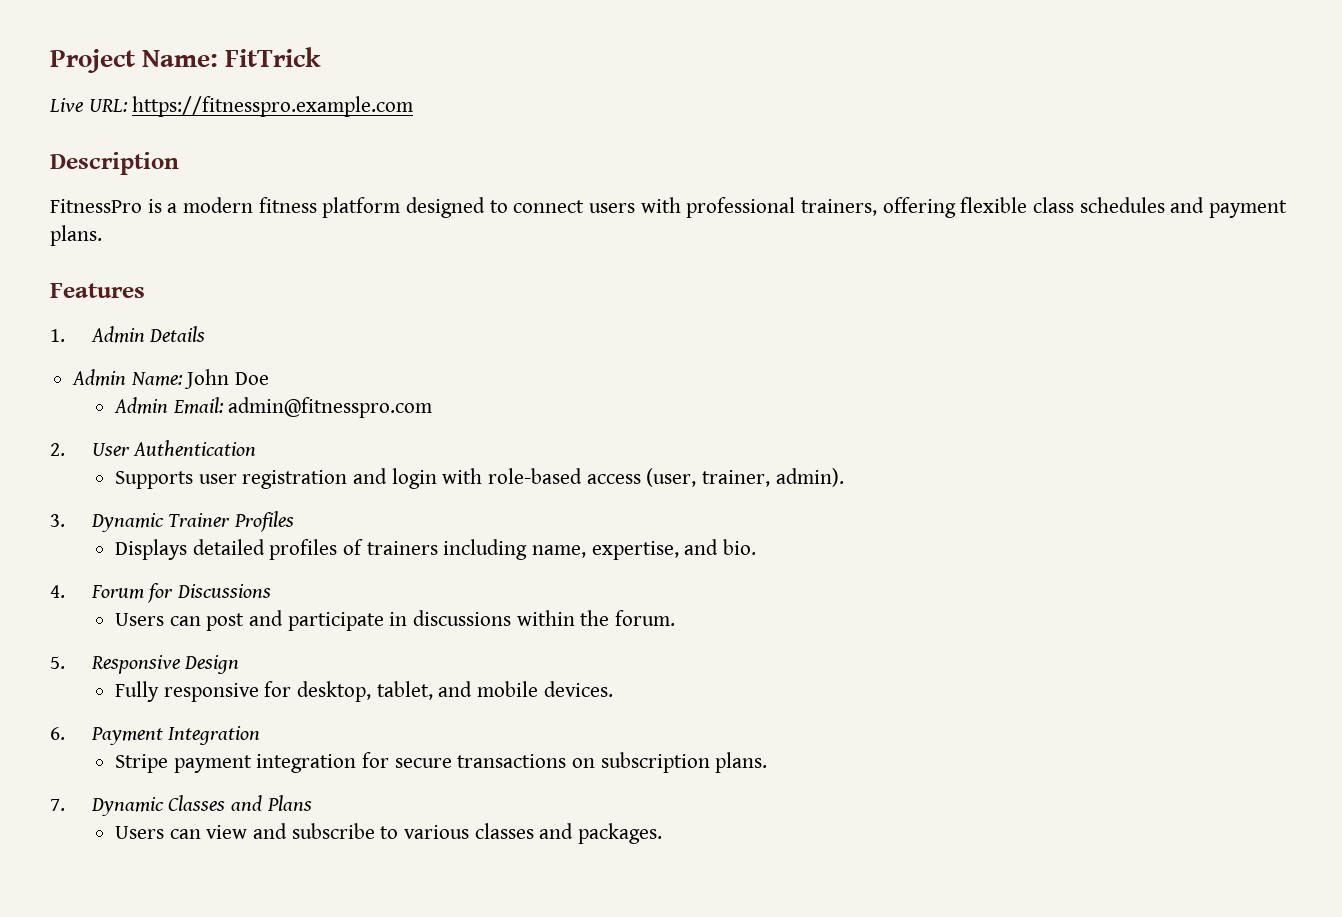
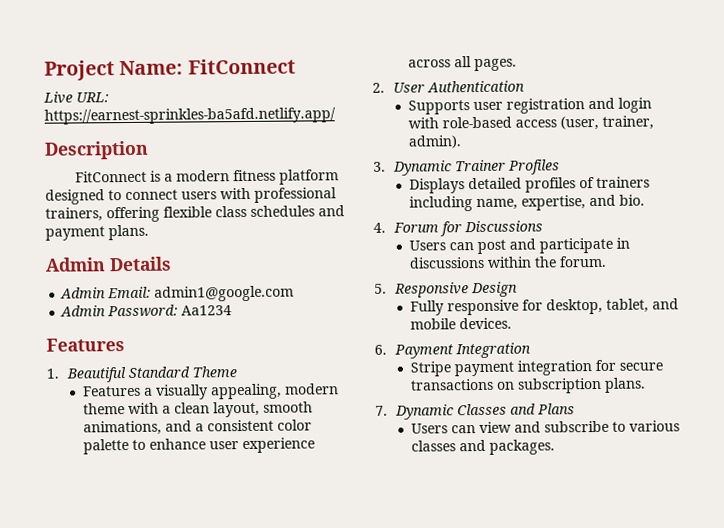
- Project Name: FitTrick
+ Project Name: FitConnect
- Live URL: https://fitnesspro.example.com
+ Live URL: https://earnest-sprinkles-ba5afd.netlify.app/
- FitnessPro is a modern fitness platform designed to connect users with professional trainers, offering flexible class schedules and payment plans.
+ FitConnect is a modern fitness platform designed to connect users with professional trainers, offering flexible class schedules and payment plans.
- Features
- 1. Admin Details
+ Admin Details
- Admin Name: John Doe
- Admin Email: admin@fitnesspro.com
+ Admin Email: admin1@google.com
+ Admin Password: Aa1234
+ Features
+ 1. Beautiful Standard Theme
+ Features a visually appealing, modern theme with a clean layout, smooth animations, and a consistent color palette to enhance user experience across all pages.

